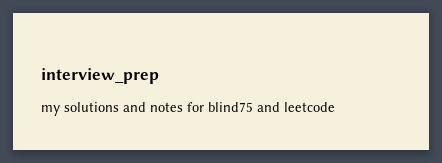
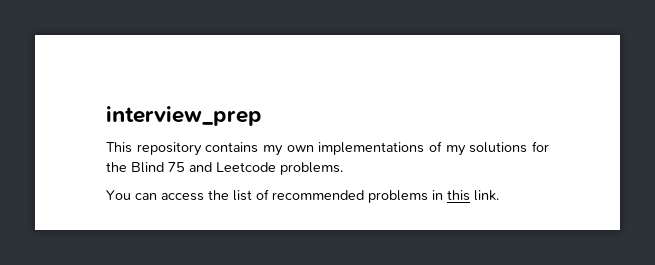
- my solutions and notes for blind75 and leetcode
+ This repository contains my own implementations of my solutions for the Blind 75 and Leetcode problems.
+ You can access the list of recommended problems in this link.

